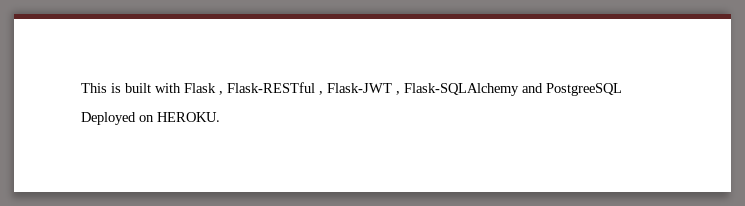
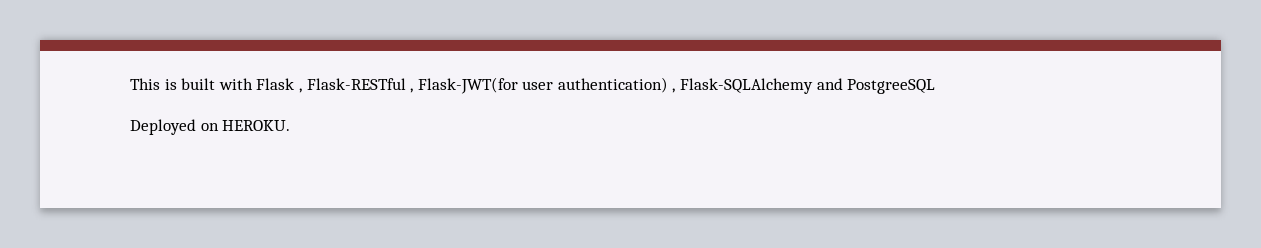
- This is built with Flask , Flask-RESTful , Flask-JWT , Flask-SQLAlchemy and PostgreeSQL
+ This is built with Flask , Flask-RESTful , Flask-JWT(for user authentication) , Flask-SQLAlchemy and PostgreeSQL

